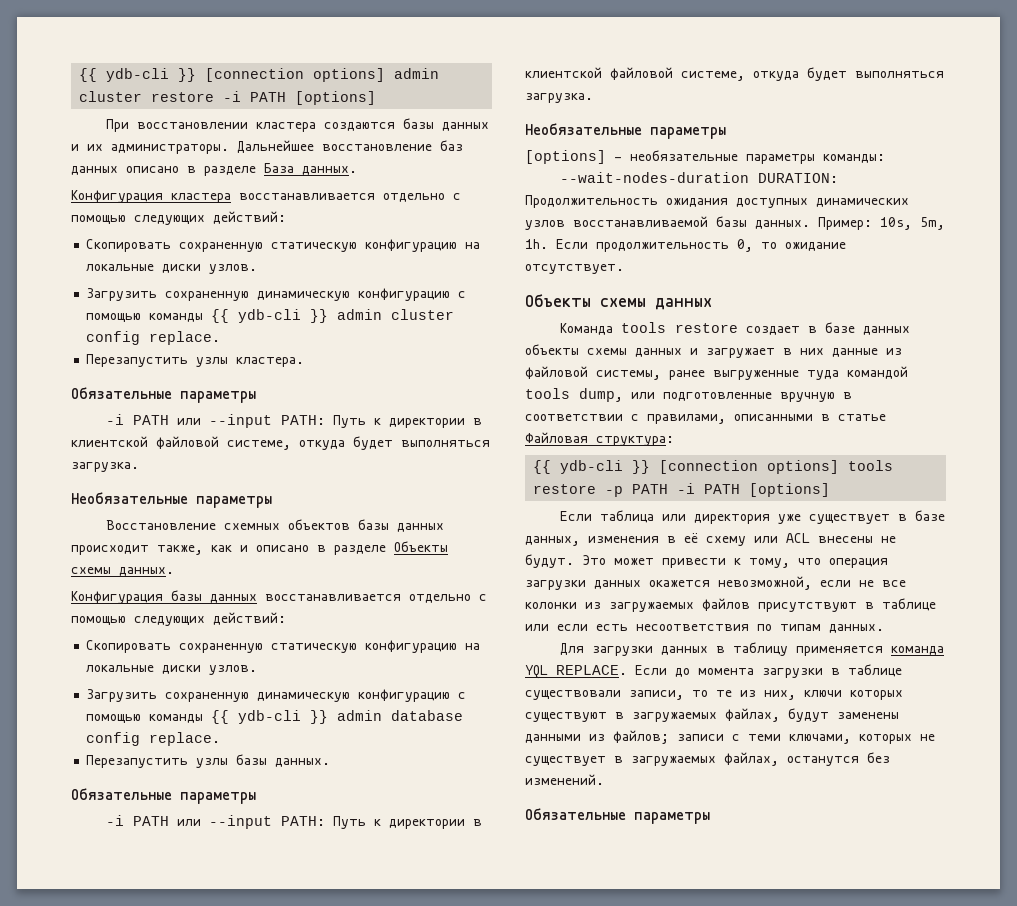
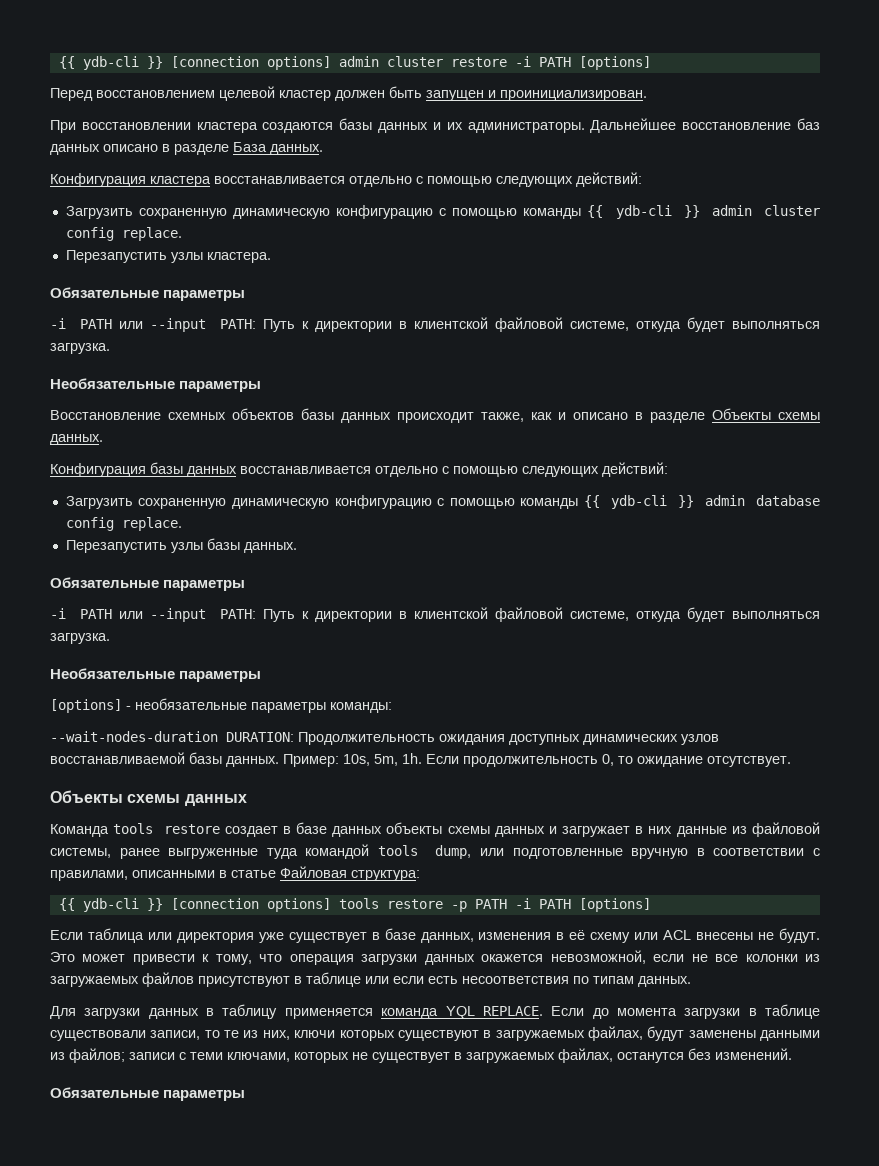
+ Перед восстановлением целевой кластер должен быть запущен и проинициализирован.
  Конфигурация кластера восстанавливается отдельно с помощью следующих действий:
- Скопировать сохраненную статическую конфигурацию на локальные диски узлов.
  Конфигурация базы данных восстанавливается отдельно с помощью следующих действий:
- Скопировать сохраненную статическую конфигурацию на локальные диски узлов.

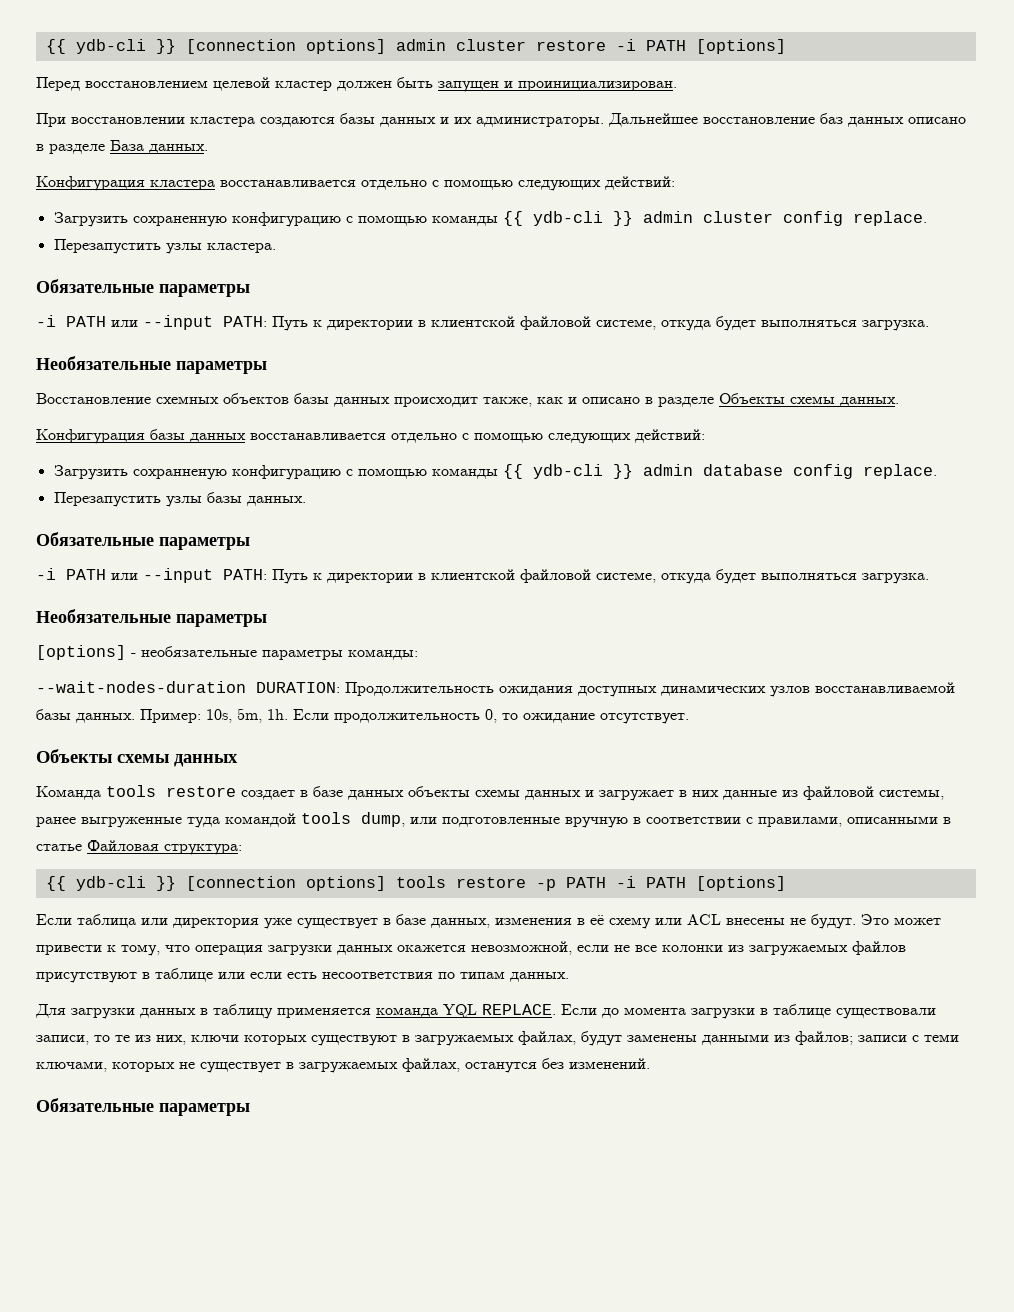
- Загрузить сохраненную динамическую конфигурацию с помощью команды {{ ydb-cli }} admin cluster config replace.
+ Загрузить сохраненную конфигурацию с помощью команды {{ ydb-cli }} admin cluster config replace.
- Загрузить сохраненную динамическую конфигурацию с помощью команды {{ ydb-cli }} admin database config replace.
+ Загрузить сохранненую конфигурацию с помощью команды {{ ydb-cli }} admin database config replace.

